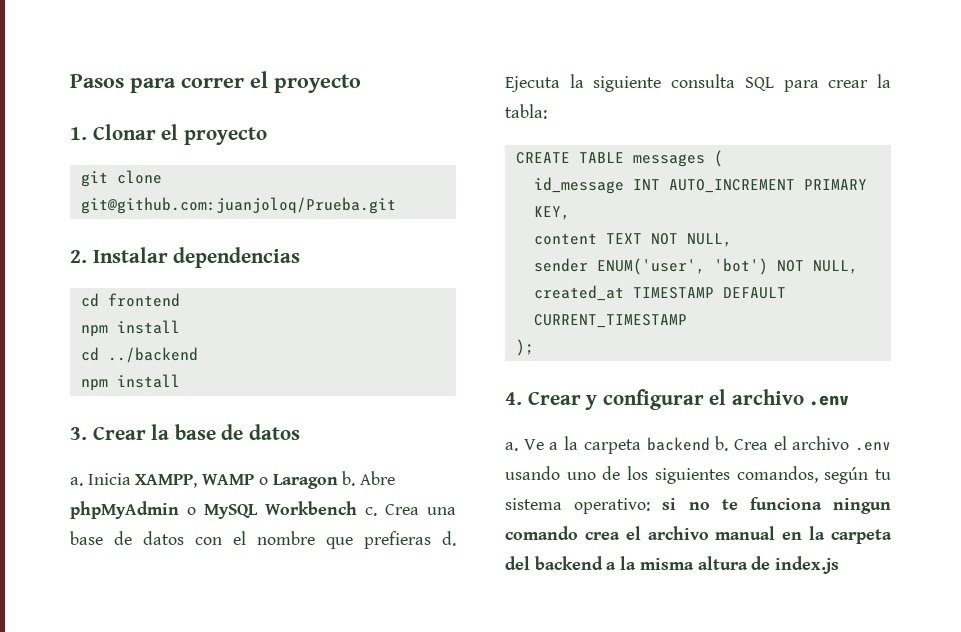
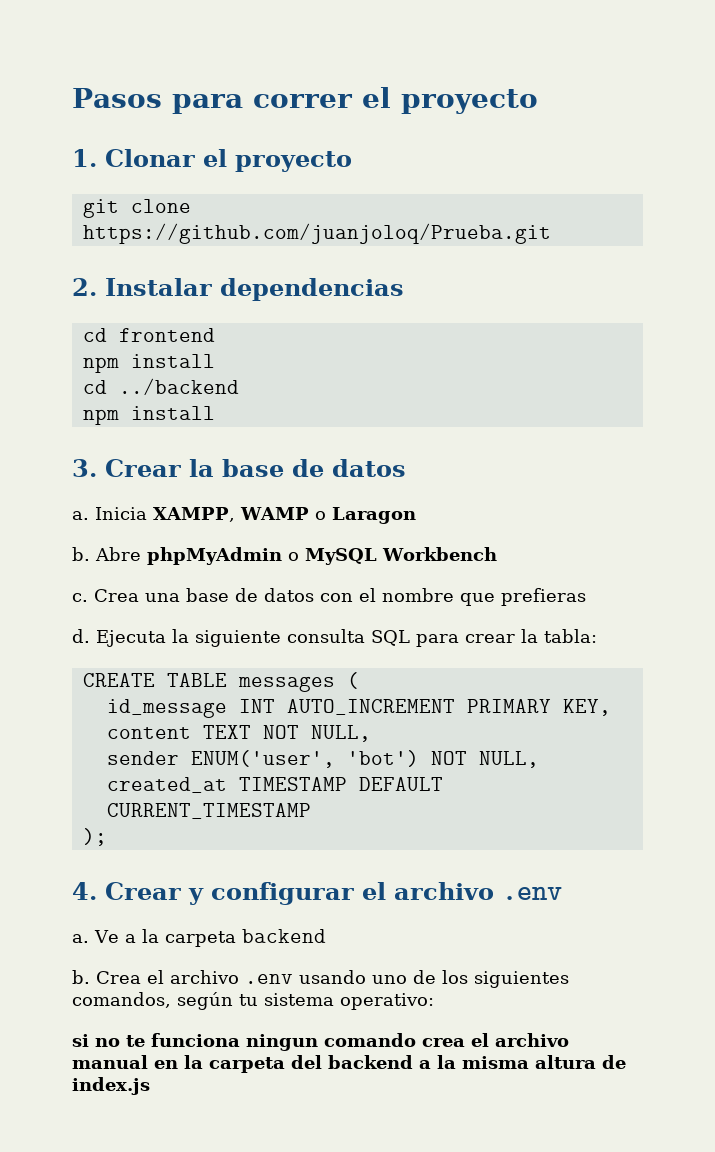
- git clone git@github.com:juanjoloq/Prueba.git
+ git clone https://github.com/juanjoloq/Prueba.git
- Inicia XAMPP, WAMP o Laragon b.
+ Inicia XAMPP, WAMP o Laragon
+ b.
- Abre phpMyAdmin o MySQL Workbench c.
+ Abre phpMyAdmin o MySQL Workbench
+ c.
- Crea una base de datos con el nombre que prefieras d.
+ Crea una base de datos con el nombre que prefieras
+ d.
- Ve a la carpeta backend b.
+ Ve a la carpeta backend
+ b.
- Crea el archivo .env usando uno de los siguientes comandos, según tu sistema operativo: si no te funciona ningun comando crea el archivo manual en la carpeta del backend a la misma altura de index.js
+ Crea el archivo .env usando uno de los siguientes comandos, según tu sistema operativo:
+ si no te funciona ningun comando crea el archivo manual en la carpeta del backend a la misma altura de index.js

